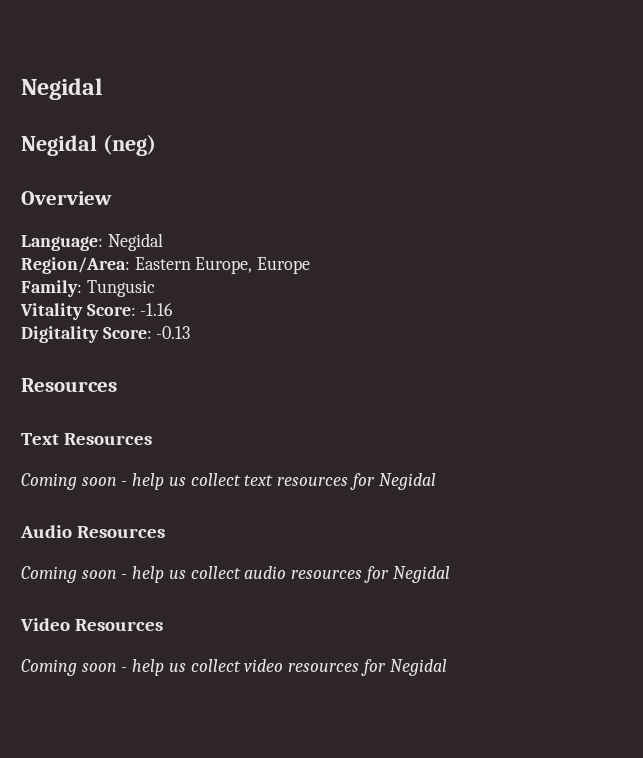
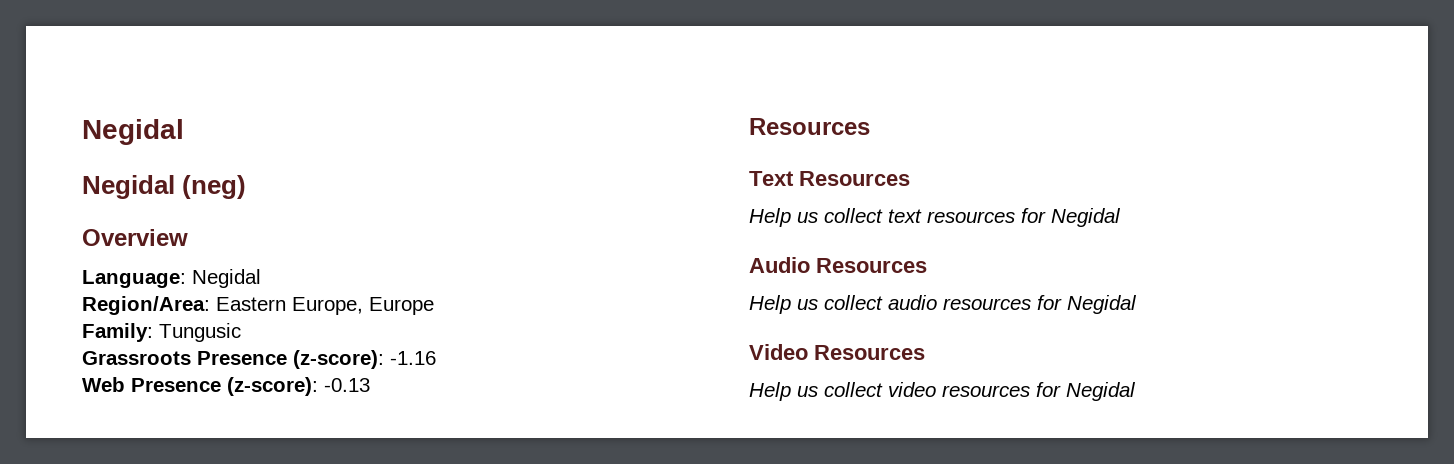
- Vitality Score: -1.16
- Digitality Score: -0.13
+ Grassroots Presence (z-score): -1.16
+ Web Presence (z-score): -0.13
- Coming soon - help us collect text resources for Negidal
+ Help us collect text resources for Negidal
- Coming soon - help us collect audio resources for Negidal
+ Help us collect audio resources for Negidal
- Coming soon - help us collect video resources for Negidal
+ Help us collect video resources for Negidal

